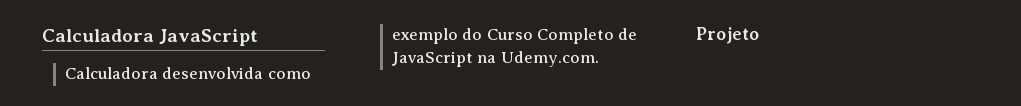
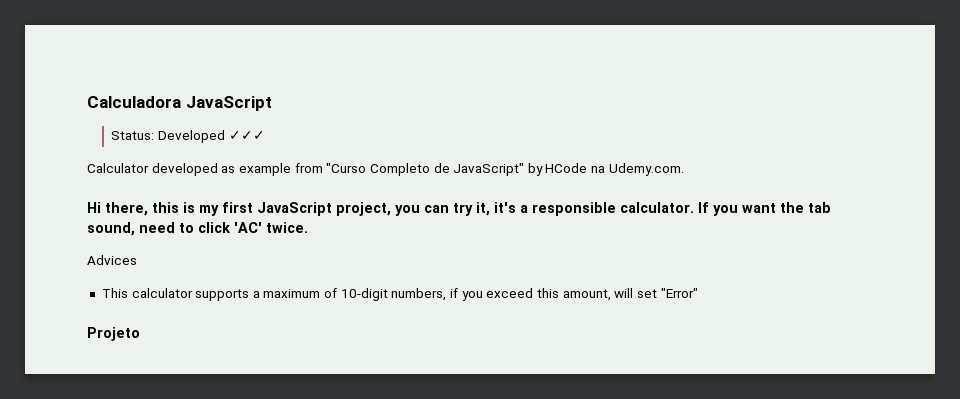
- Calculadora desenvolvida como exemplo do Curso Completo de JavaScript na Udemy.com.
+ Status: Developed ✓✓✓
+ Calculator developed as example from "Curso Completo de JavaScript" by HCode na Udemy.com.
+ Hi there, this is my first JavaScript project, you can try it, it's a responsible calculator. If you want the tab sound, need to click 'AC' twice.
+ Advices
+ This calculator supports a maximum of 10-digit numbers, if you exceed this amount, will set "Error"

